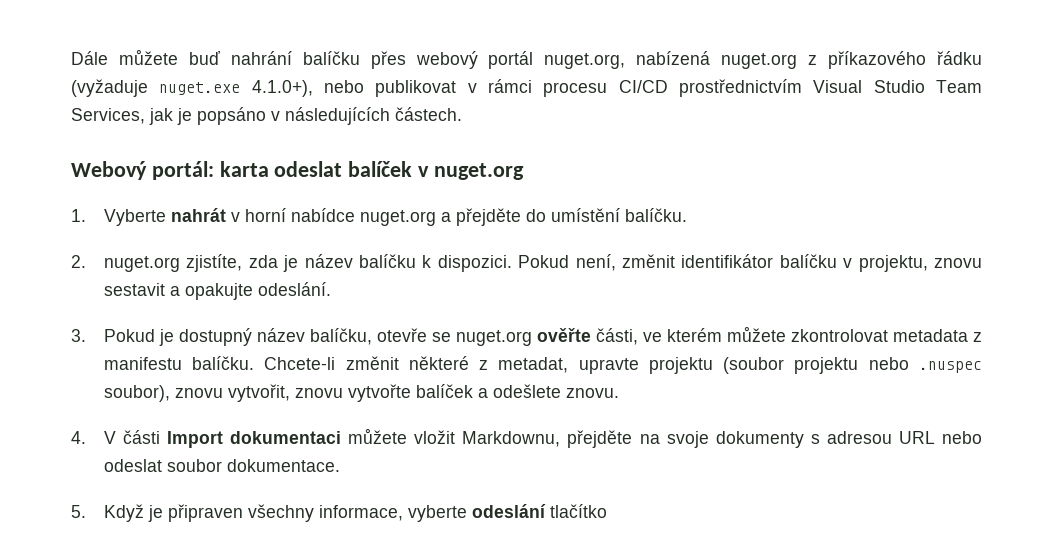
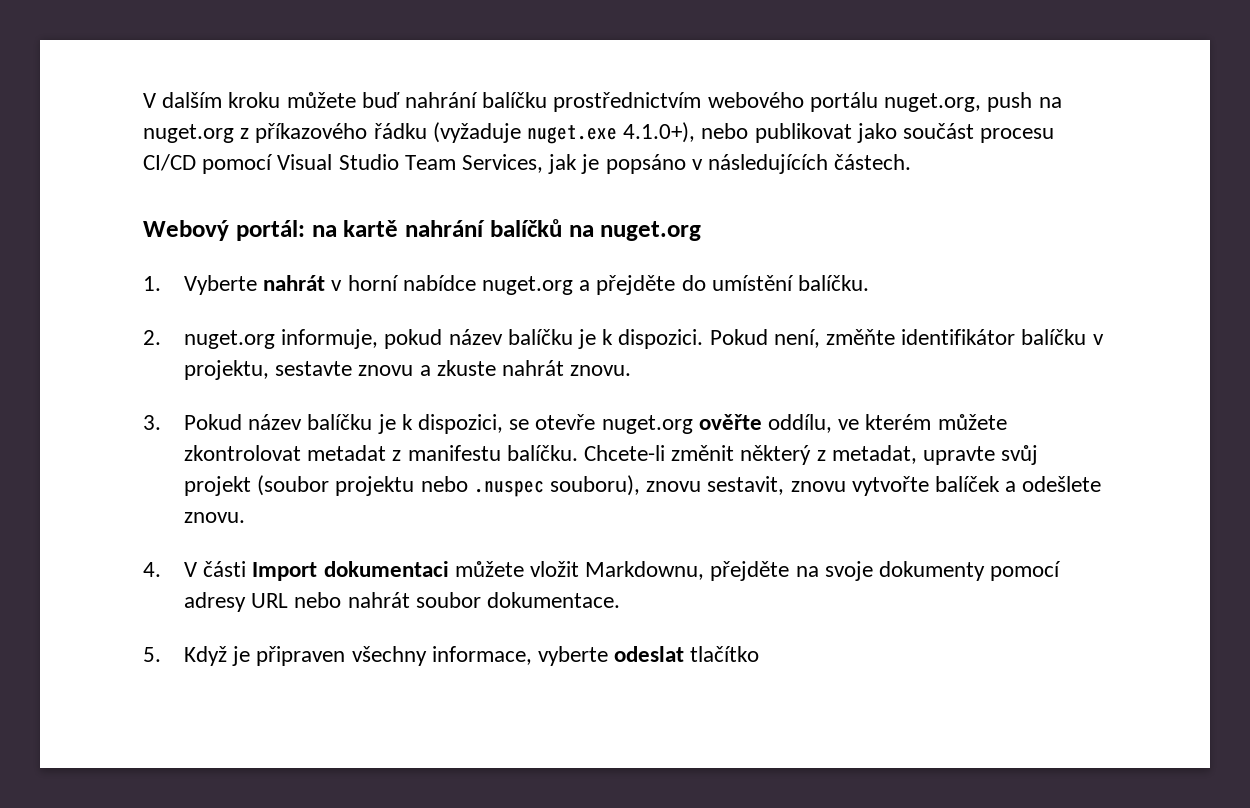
- Dále můžete buď nahrání balíčku přes webový portál nuget.org, nabízená nuget.org z příkazového řádku (vyžaduje nuget.exe 4.1.0+), nebo publikovat v rámci procesu CI/CD prostřednictvím Visual Studio Team Services, jak je popsáno v následujících částech.
+ V dalším kroku můžete buď nahrání balíčku prostřednictvím webového portálu nuget.org, push na nuget.org z příkazového řádku (vyžaduje nuget.exe 4.1.0+), nebo publikovat jako součást procesu CI/CD pomocí Visual Studio Team Services, jak je popsáno v následujících částech.
- Webový portál: karta odeslat balíček v nuget.org
+ Webový portál: na kartě nahrání balíčků na nuget.org
- 2. nuget.org zjistíte, zda je název balíčku k dispozici.
+ 2. nuget.org informuje, pokud název balíčku je k dispozici.
- Pokud není, změnit identifikátor balíčku v projektu, znovu sestavit a opakujte odeslání.
- 3. Pokud je dostupný název balíčku, otevře se nuget.org ověřte části, ve kterém můžete zkontrolovat metadata z manifestu balíčku.
+ Pokud není, změňte identifikátor balíčku v projektu, sestavte znovu a zkuste nahrát znovu.
+ 3. Pokud název balíčku je k dispozici, se otevře nuget.org ověřte oddílu, ve kterém můžete zkontrolovat metadat z manifestu balíčku.
- Chcete-li změnit některé z metadat, upravte projektu (soubor projektu nebo .nuspec soubor), znovu vytvořit, znovu vytvořte balíček a odešlete znovu.
+ Chcete-li změnit některý z metadat, upravte svůj projekt (soubor projektu nebo .nuspec souboru), znovu sestavit, znovu vytvořte balíček a odešlete znovu.
- 4. V části Import dokumentaci můžete vložit Markdownu, přejděte na svoje dokumenty s adresou URL nebo odeslat soubor dokumentace.
+ 4. V části Import dokumentaci můžete vložit Markdownu, přejděte na svoje dokumenty pomocí adresy URL nebo nahrát soubor dokumentace.
- 5. Když je připraven všechny informace, vyberte odeslání tlačítko
+ 5. Když je připraven všechny informace, vyberte odeslat tlačítko

